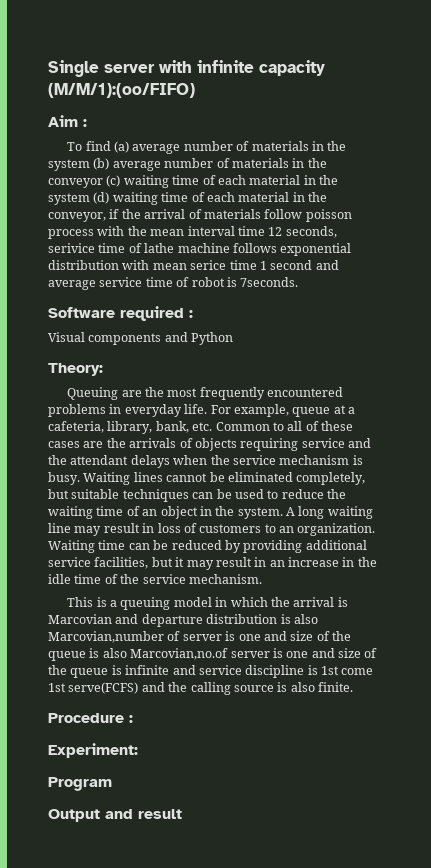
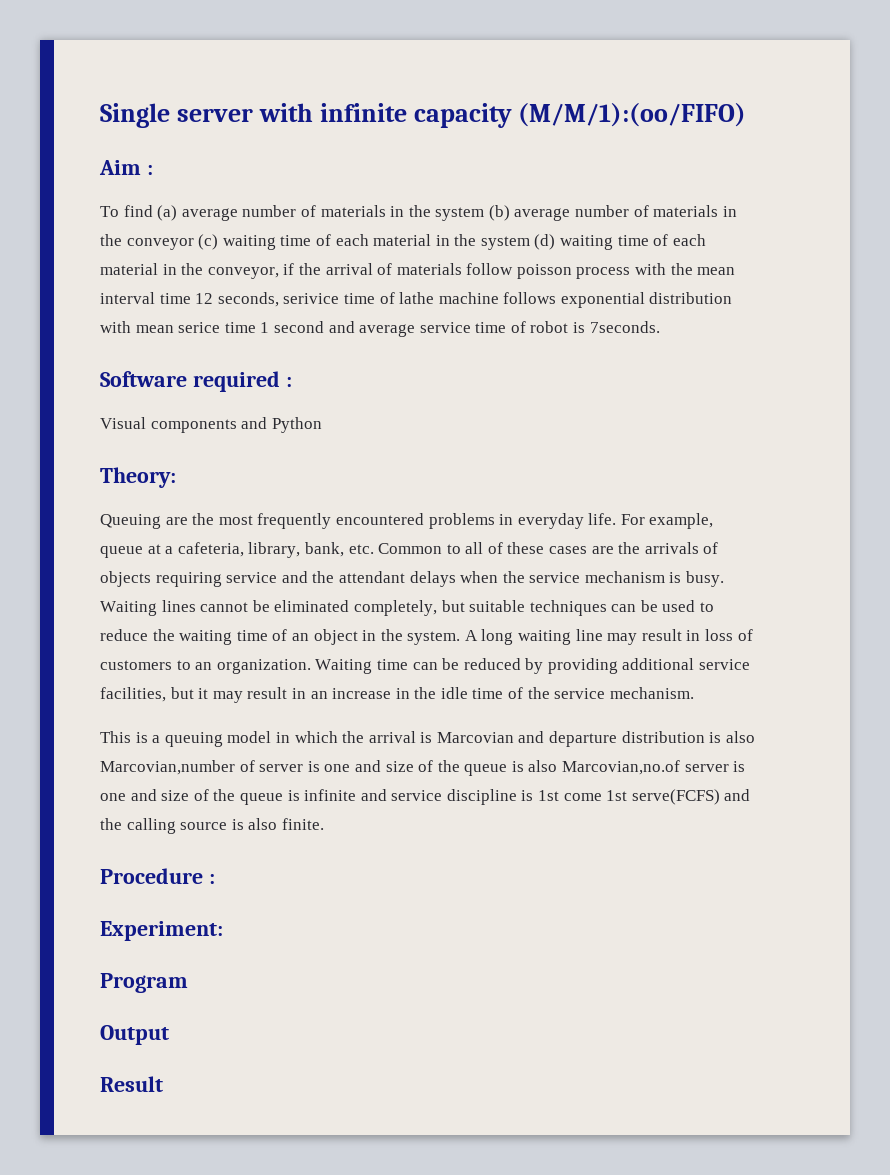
- Output and result
+ Output
+ Result

